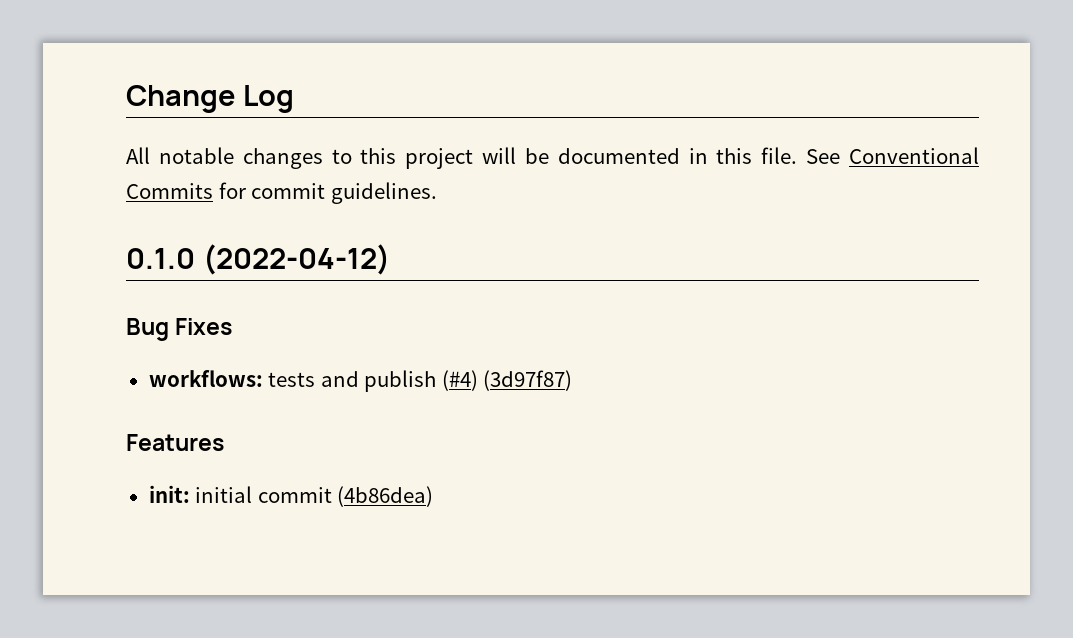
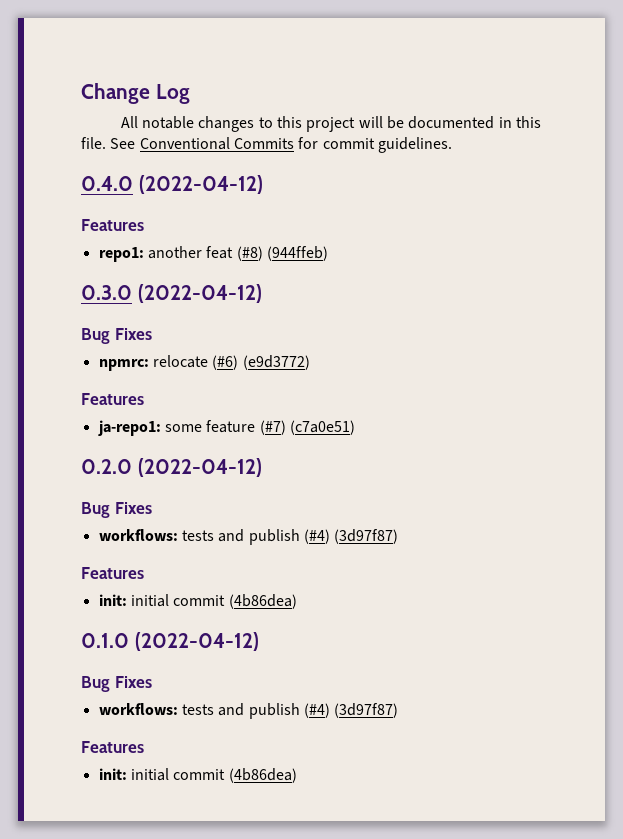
+ 0.4.0 (2022-04-12)
+ Features
+ repo1: another feat (#8) (944ffeb)
+ 0.3.0 (2022-04-12)
+ Bug Fixes
+ npmrc: relocate (#6) (e9d3772)
+ Features
+ ja-repo1: some feature (#7) (c7a0e51)
+ 0.2.0 (2022-04-12)
+ Bug Fixes
+ workflows: tests and publish (#4) (3d97f87)
+ Features
+ init: initial commit (4b86dea)

